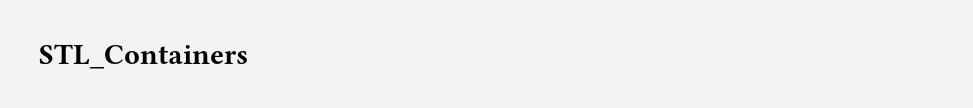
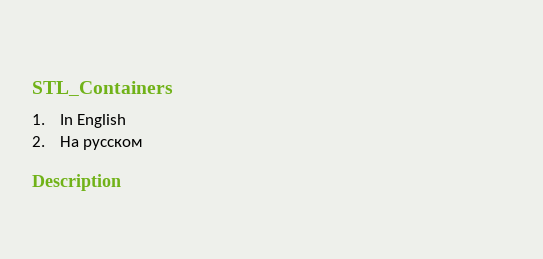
+ 1. In English
+ 2. На русском
+ Description

